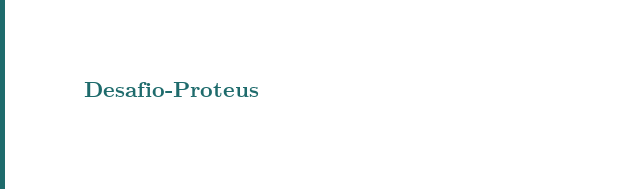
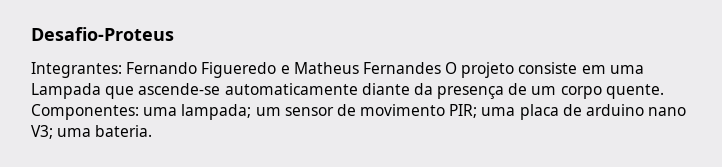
+ Integrantes: Fernando Figueredo e Matheus Fernandes O projeto consiste em uma Lampada que ascende-se automaticamente diante da presença de um corpo quente. Componentes: uma lampada; um sensor de movimento PIR; uma placa de arduino nano V3; uma bateria.

